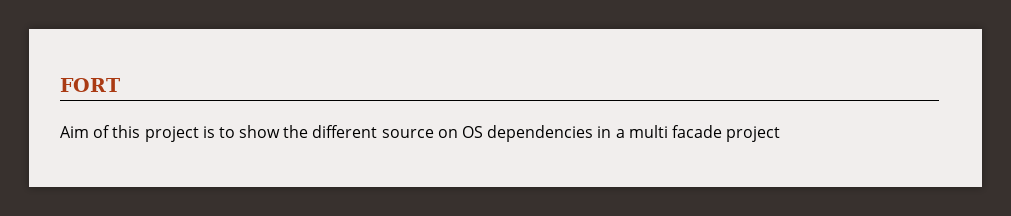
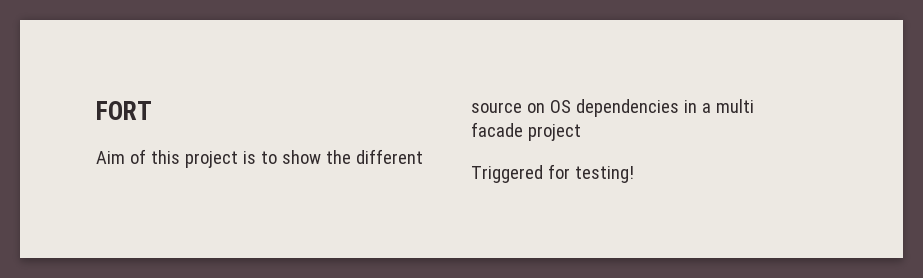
+ Triggered for testing!

